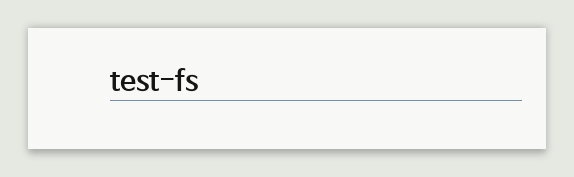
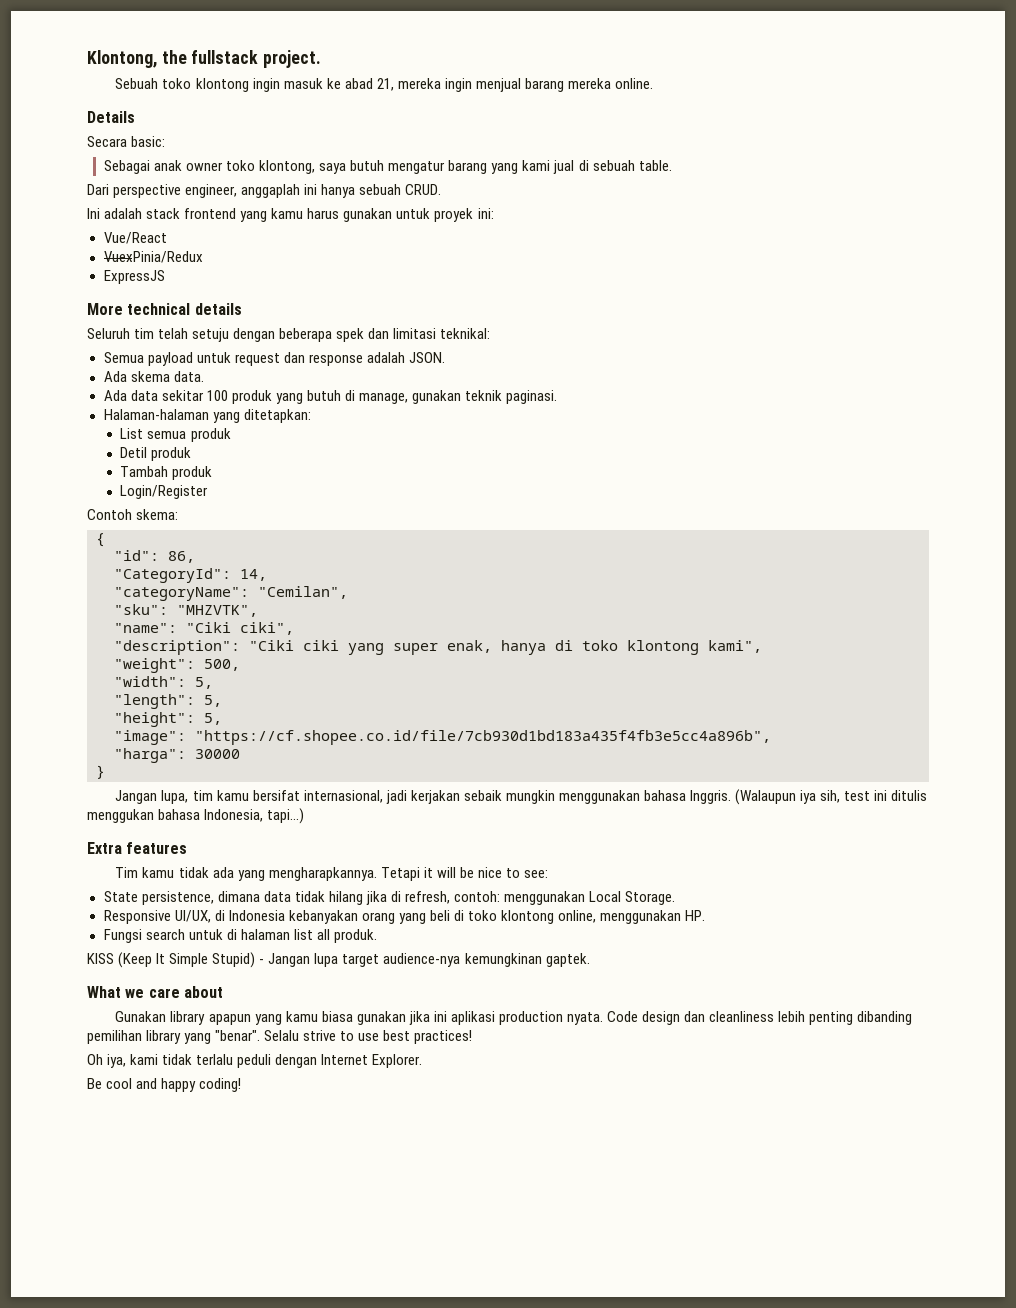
- test-fs
+ Klontong, the fullstack project.
+ Sebuah toko klontong ingin masuk ke abad 21, mereka ingin menjual barang mereka online.
+ Details
+ Secara basic:
+ Sebagai anak owner toko klontong, saya butuh mengatur barang yang kami jual di sebuah table.
+ Dari perspective engineer, anggaplah ini hanya sebuah CRUD.
+ Ini adalah stack frontend yang kamu harus gunakan untuk proyek ini:
+ Vue/React
+ VuexPinia/Redux
+ ExpressJS
+ More technical details
+ Seluruh tim telah setuju dengan beberapa spek dan limitasi teknikal:
+ Semua payload untuk request dan response adalah JSON.
+ Ada skema data.
+ Ada data sekitar 100 produk yang butuh di manage, gunakan teknik paginasi.
+ Halaman-halaman yang ditetapkan:
+ List semua produk
+ Detil produk
+ Tambah produk
+ Login/Register
+ Contoh skema:
+ {
+ "id": 86,
+ "CategoryId": 14,
+ "categoryName": "Cemilan",
+ "sku": "MHZVTK",
+ "name": "Ciki ciki",
+ "description": "Ciki ciki yang super enak, hanya di toko klontong kami",
+ "weight": 500,
+ "width": 5,
+ "length": 5,
+ "height": 5,
+ "image": "https://cf.shopee.co.id/file/7cb930d1bd183a435f4fb3e5cc4a896b",
+ "harga": 30000
+ }
+ Jangan lupa, tim kamu bersifat internasional, jadi kerjakan sebaik mungkin menggunakan bahasa Inggris. (Walaupun iya sih, test ini ditulis menggukan bahasa Indonesia, tapi...)
+ Extra features
+ Tim kamu tidak ada yang mengharapkannya. Tetapi it will be nice to see:
+ State persistence, dimana data tidak hilang jika di refresh, contoh: menggunakan Local Storage.
+ Responsive UI/UX, di Indonesia kebanyakan orang yang beli di toko klontong online, menggunakan HP.
+ Fungsi search untuk di halaman list all produk.
+ KISS (Keep It Simple Stupid) - Jangan lupa target audience-nya kemungkinan gaptek.
+ What we care about
+ Gunakan library apapun yang kamu biasa gunakan jika ini aplikasi production nyata. Code design dan cleanliness lebih penting dibanding pemilihan library yang "benar". Selalu strive to use best practices!
+ Oh iya, kami tidak terlalu peduli dengan Internet Explorer.
+ Be cool and happy coding!

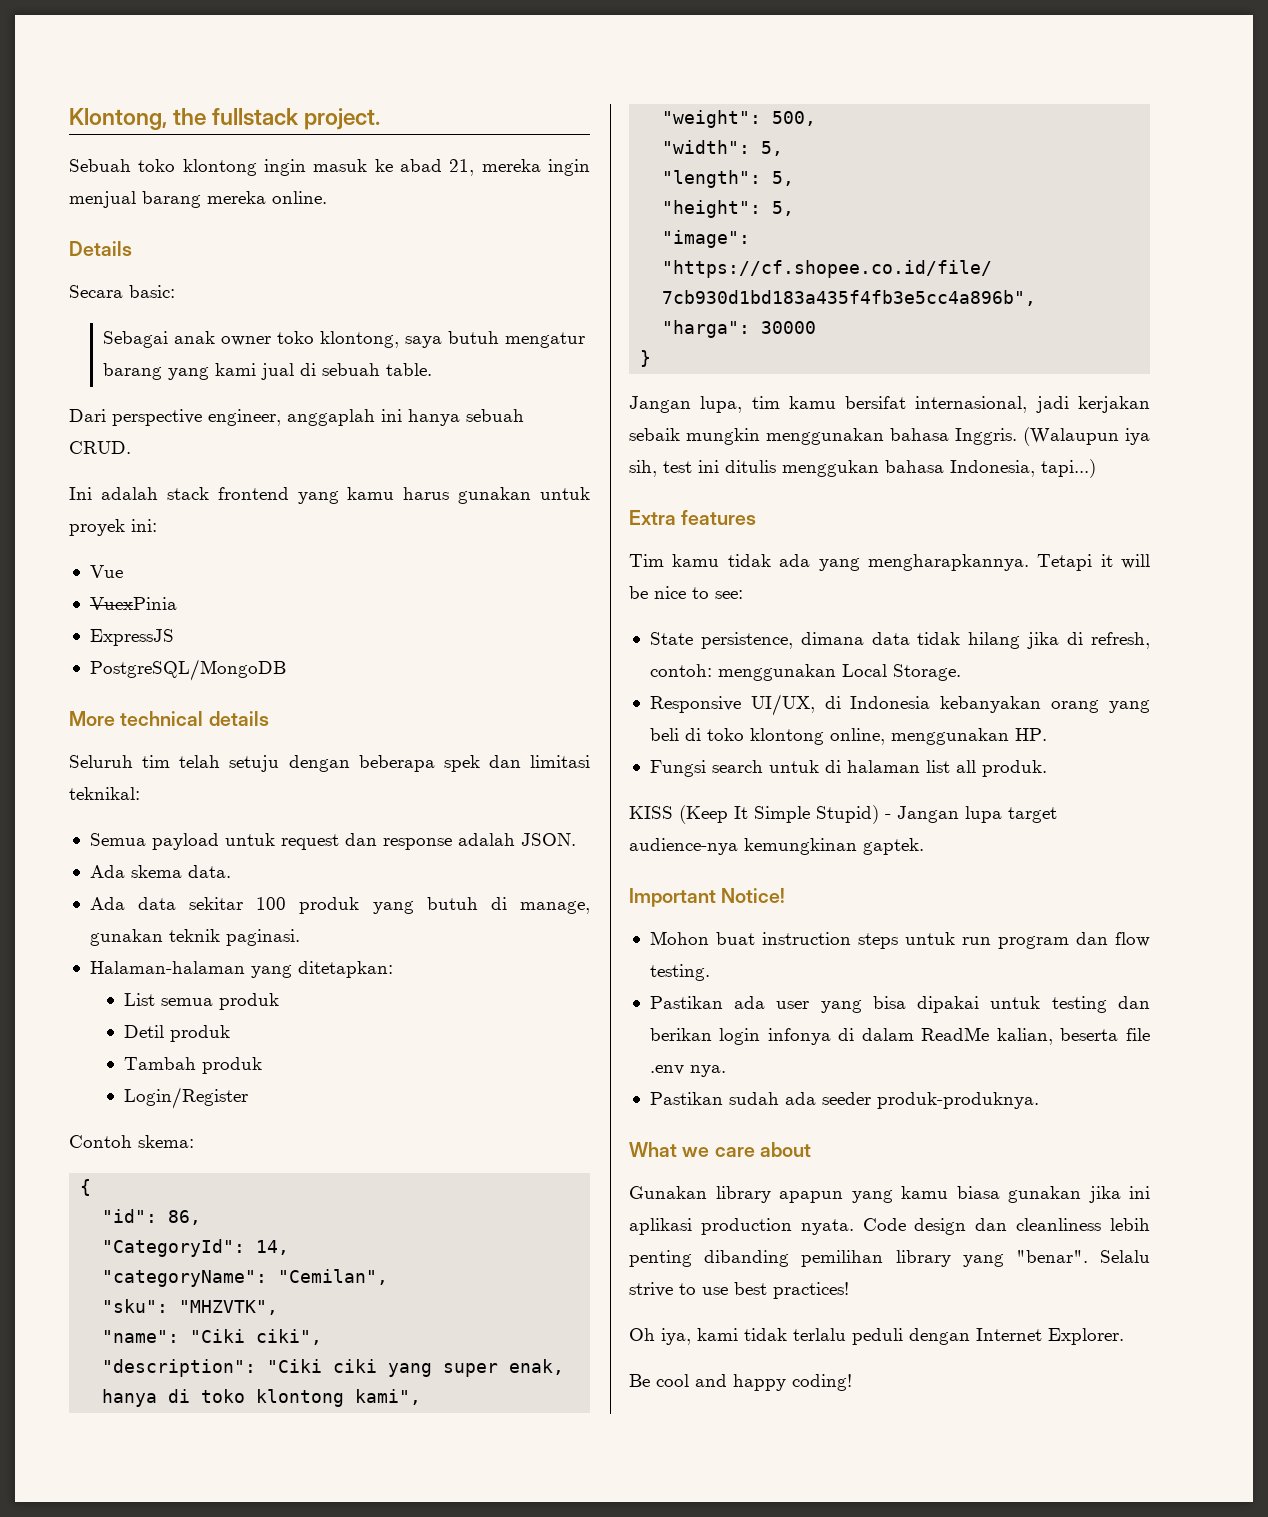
- Vue/React
- VuexPinia/Redux
+ Vue
+ VuexPinia
+ PostgreSQL/MongoDB
+ Important Notice!
+ Mohon buat instruction steps untuk run program dan flow testing.
+ Pastikan ada user yang bisa dipakai untuk testing dan berikan login infonya di dalam ReadMe kalian, beserta file .env nya.
+ Pastikan sudah ada seeder produk-produknya.

